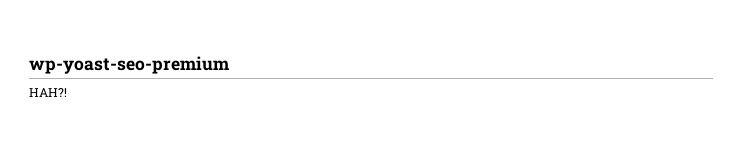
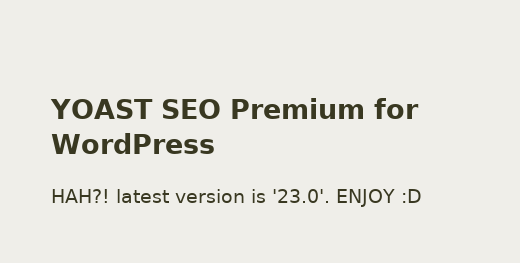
- wp-yoast-seo-premium
- HAH?!
+ YOAST SEO Premium for WordPress
+ HAH?! latest version is '23.0'. ENJOY :D

